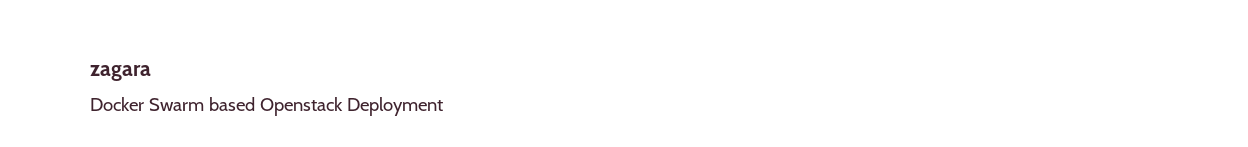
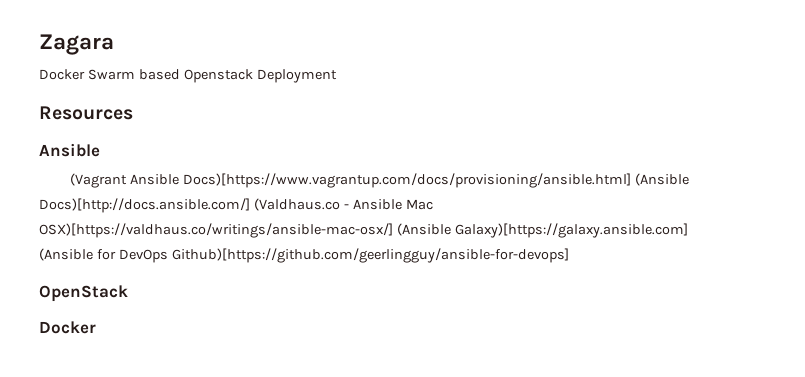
- zagara
+ Zagara
+ Resources
+ Ansible
+ (Vagrant Ansible Docs)[https://www.vagrantup.com/docs/provisioning/ansible.html] (Ansible Docs)[http://docs.ansible.com/] (Valdhaus.co - Ansible Mac OSX)[https://valdhaus.co/writings/ansible-mac-osx/] (Ansible Galaxy)[https://galaxy.ansible.com] (Ansible for DevOps Github)[https://github.com/geerlingguy/ansible-for-devops]
+ OpenStack
+ Docker

